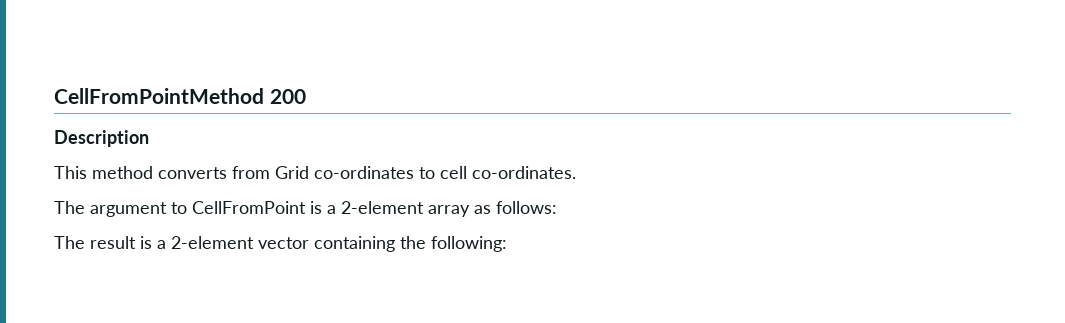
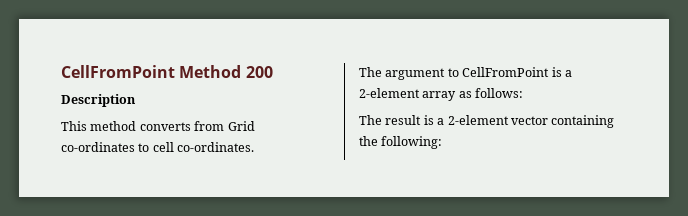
- CellFromPointMethod 200
+ CellFromPoint Method 200

